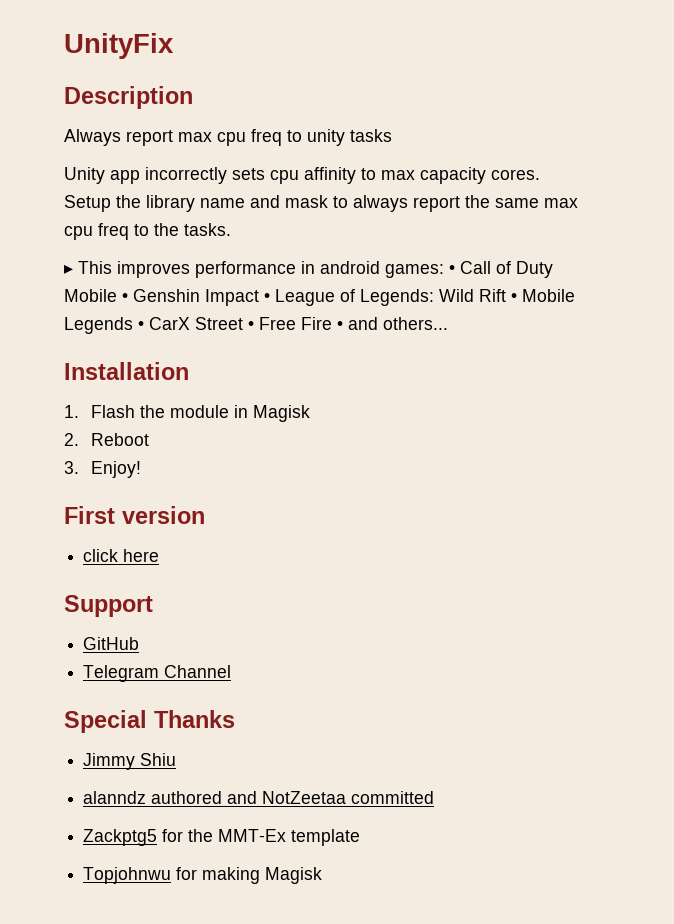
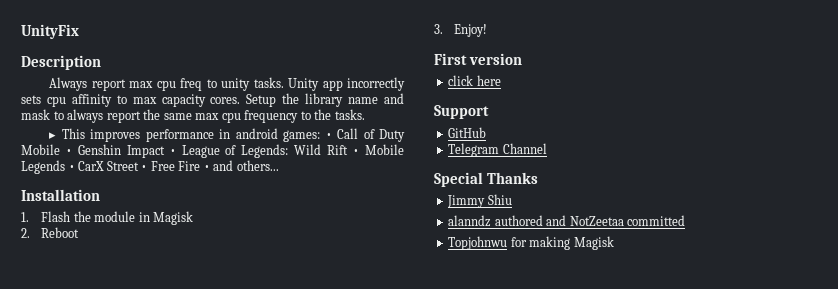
- Always report max cpu freq to unity tasks
- Unity app incorrectly sets cpu affinity to max capacity cores.
+ Always report max cpu freq to unity tasks. Unity app incorrectly sets cpu affinity to max capacity cores.
- Setup the library name and mask to always report the same max cpu freq to the tasks.
+ Setup the library name and mask to always report the same max cpu frequency to the tasks.
- Zackptg5 for the MMT-Ex template

